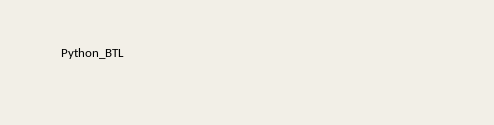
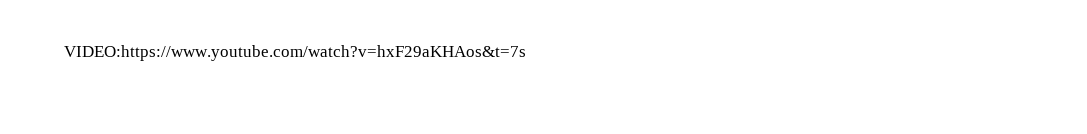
- Python_BTL
+ VIDEO:https://www.youtube.com/watch?v=hxF29aKHAos&t=7s

